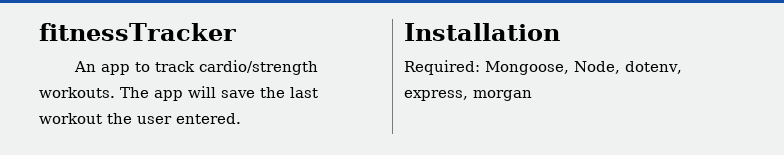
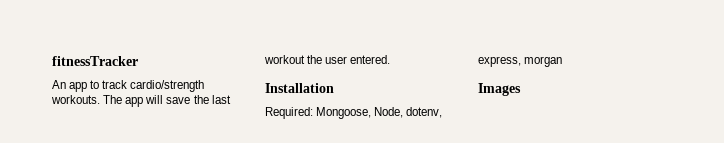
+ Images

